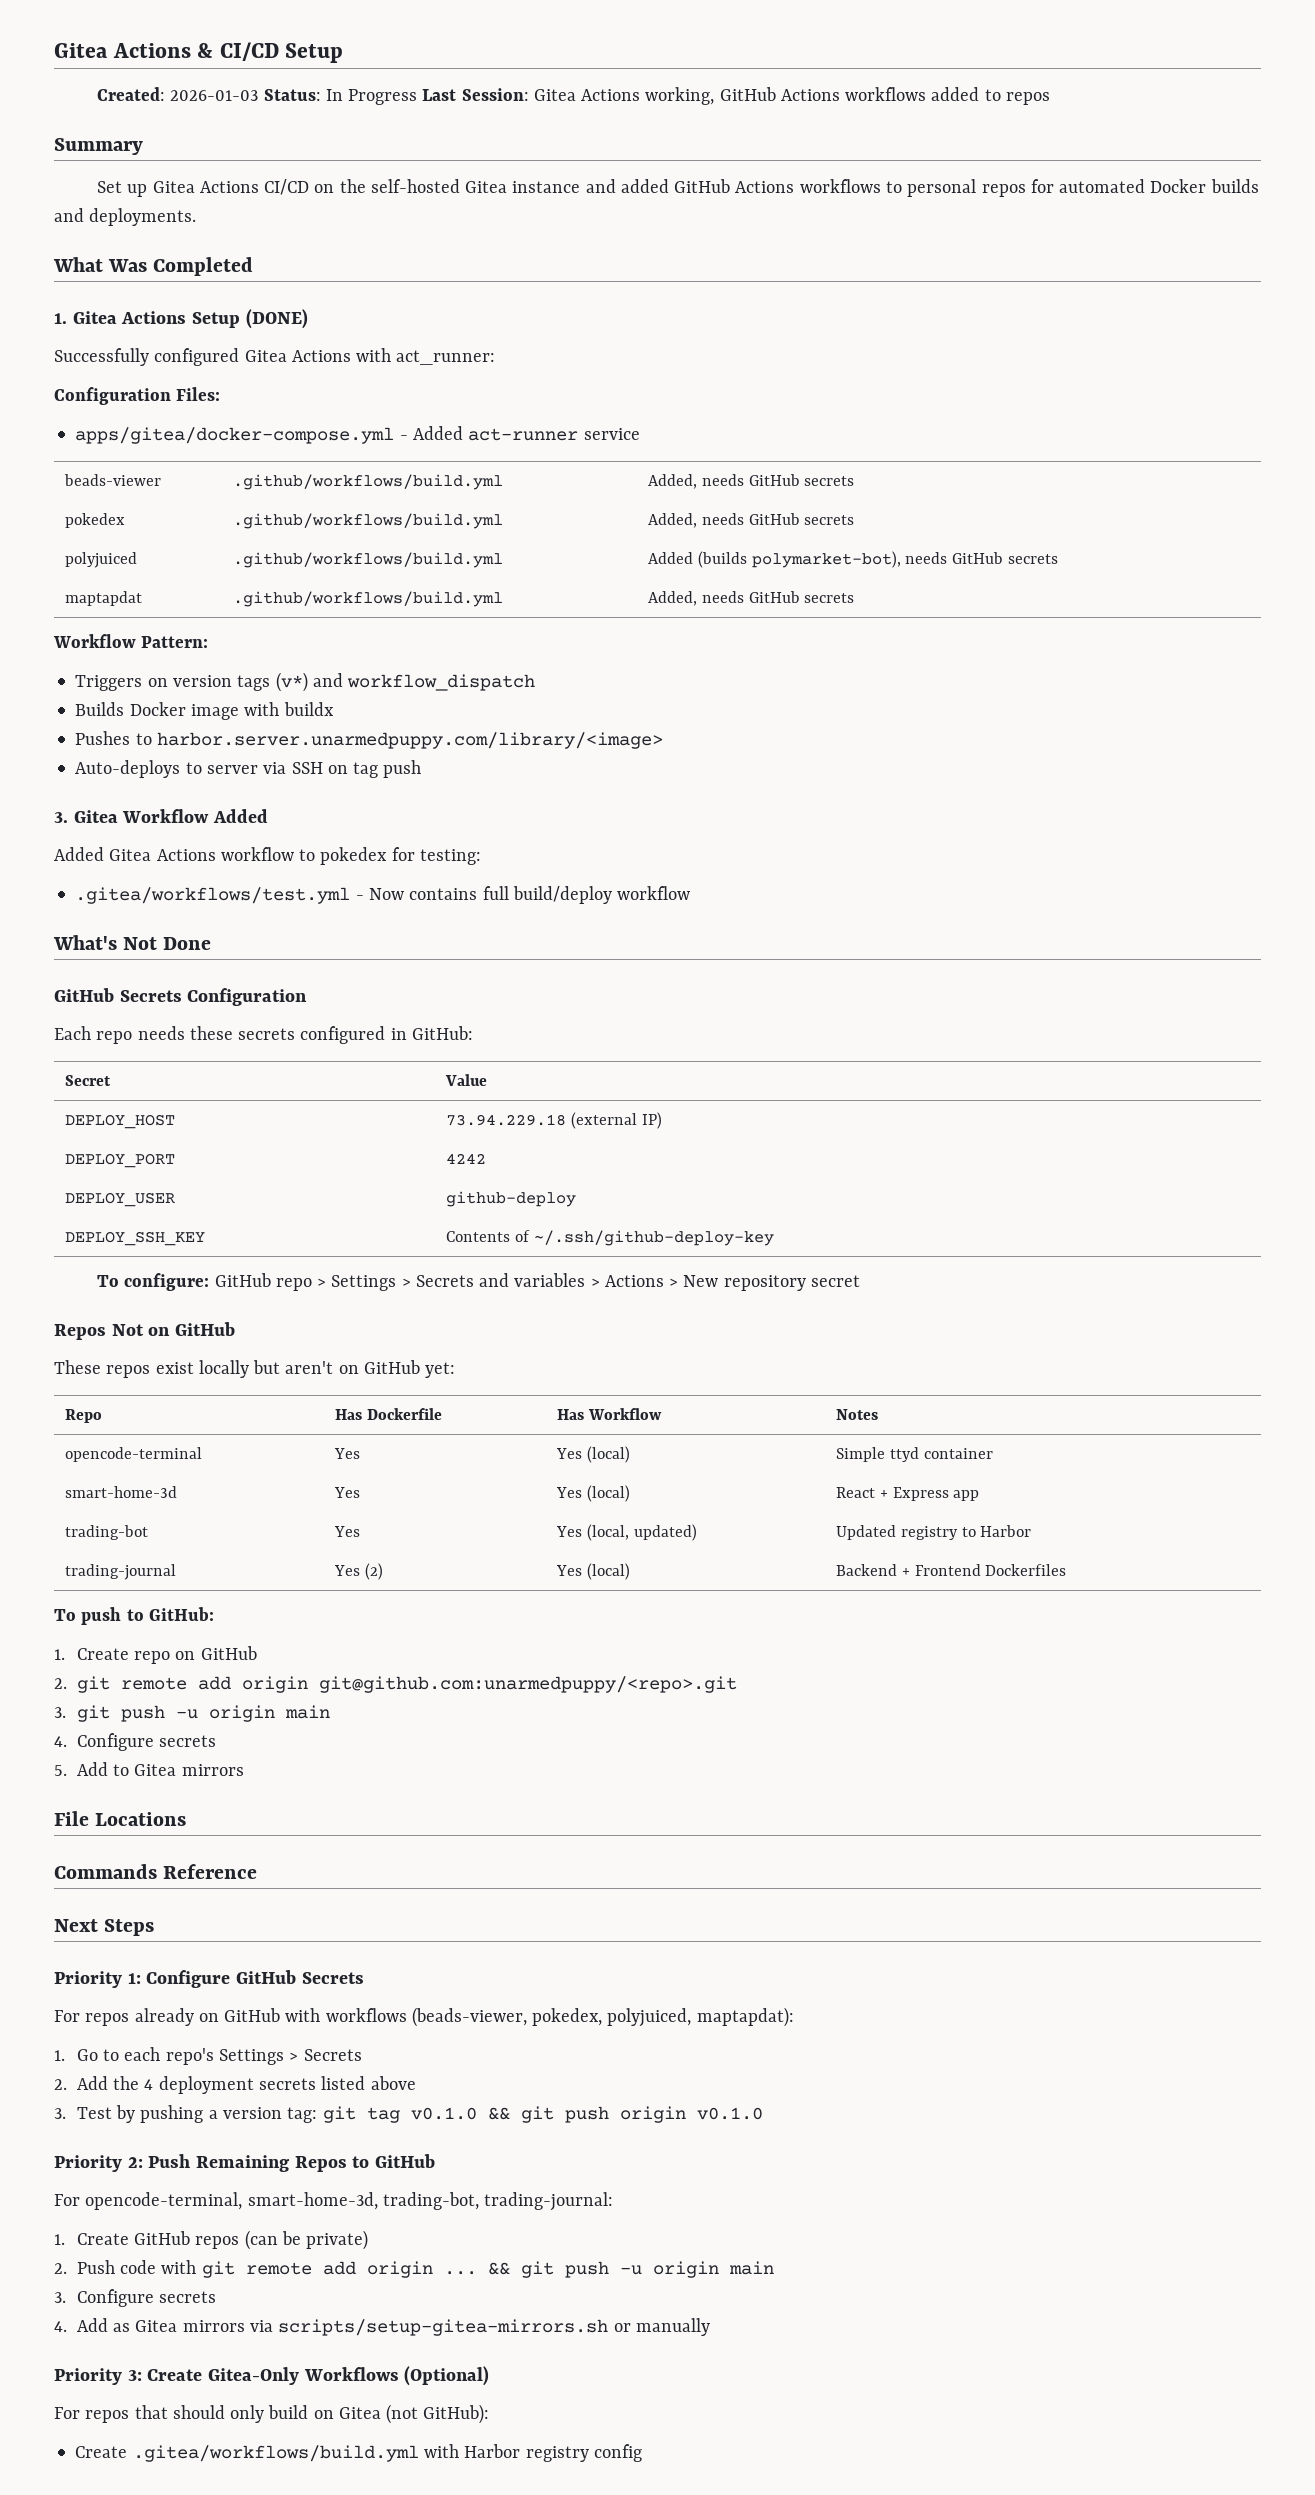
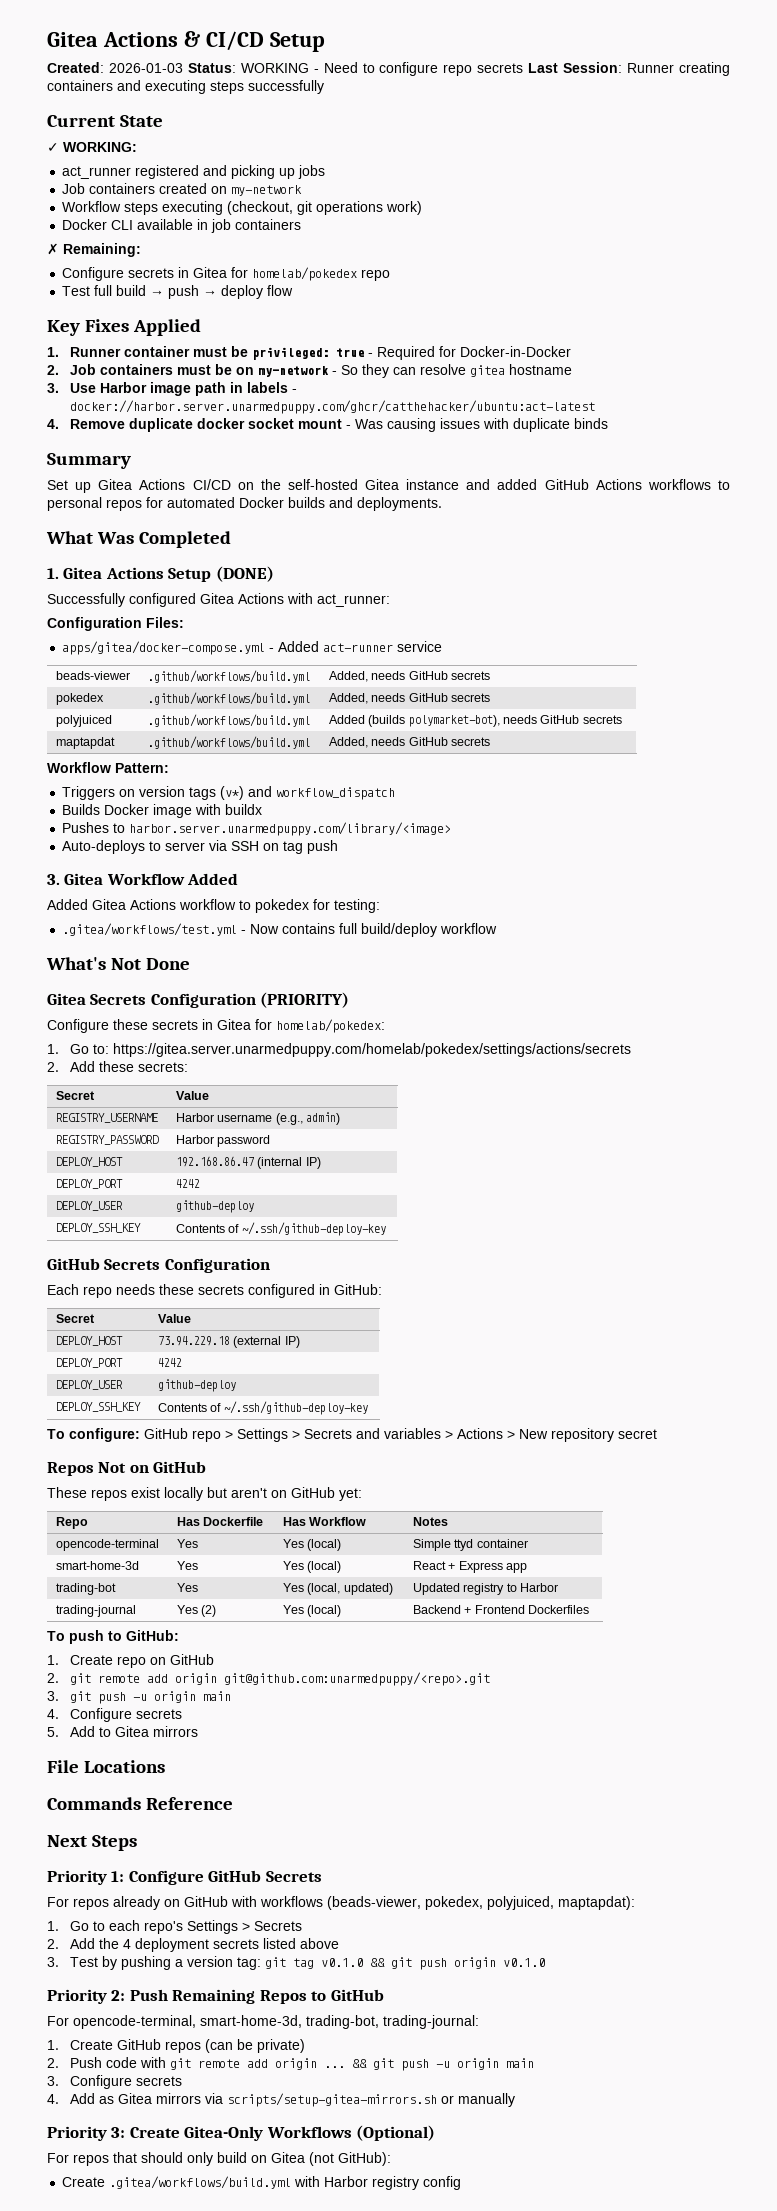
- Created: 2026-01-03 Status: In Progress Last Session: Gitea Actions working, GitHub Actions workflows added to repos
+ Created: 2026-01-03 Status: WORKING - Need to configure repo secrets Last Session: Runner creating containers and executing steps successfully
+ Current State
+ ✓ WORKING:
+ act_runner registered and picking up jobs
+ Job containers created on my-network
+ Workflow steps executing (checkout, git operations work)
+ Docker CLI available in job containers
+ ✗ Remaining:
+ Configure secrets in Gitea for homelab/pokedex repo
+ Test full build → push → deploy flow
+ Key Fixes Applied
+ 1. Runner container must be privileged: true - Required for Docker-in-Docker
+ 2. Job containers must be on my-network - So they can resolve gitea hostname
+ 3. Use Harbor image path in labels - docker://harbor.server.unarmedpuppy.com/ghcr/catthehacker/ubuntu:act-latest
+ 4. Remove duplicate docker socket mount - Was causing issues with duplicate binds
+ Gitea Secrets Configuration (PRIORITY)
+ Configure these secrets in Gitea for homelab/pokedex:
+ 1. Go to: https://gitea.server.unarmedpuppy.com/homelab/pokedex/settings/actions/secrets
+ 2. Add these secrets:
+ Secret | Value
+ REGISTRY_USERNAME | Harbor username (e.g., admin)
+ REGISTRY_PASSWORD | Harbor password
+ DEPLOY_HOST | 192.168.86.47 (internal IP)
+ DEPLOY_PORT | 4242
+ DEPLOY_USER | github-deploy
+ DEPLOY_SSH_KEY | Contents of ~/.ssh/github-deploy-key

